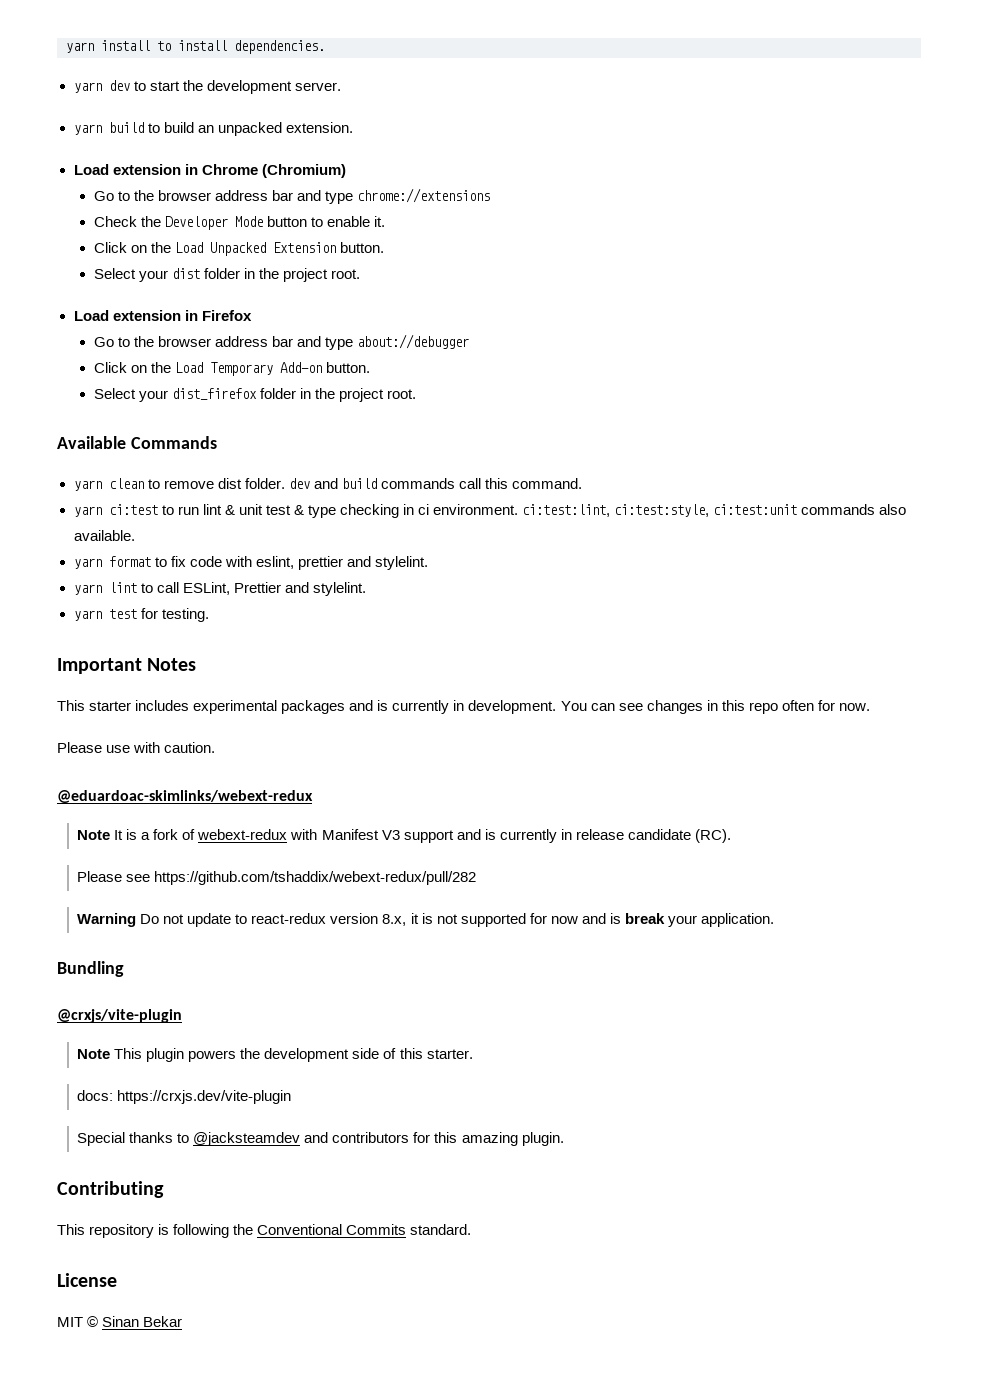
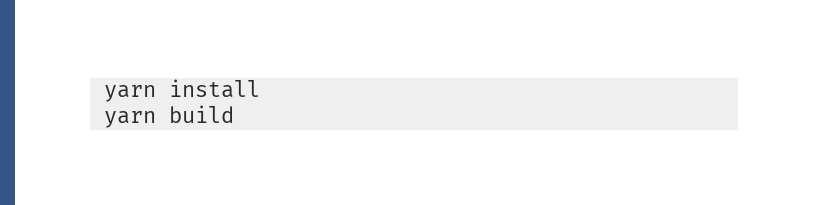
- yarn install to install dependencies.
- yarn dev to start the development server.
- yarn build to build an unpacked extension.
- Load extension in Chrome (Chromium)
- Go to the browser address bar and type chrome://extensions
- Check the Developer Mode button to enable it.
- Click on the Load Unpacked Extension button.
- Select your dist folder in the project root.
- Load extension in Firefox
- Go to the browser address bar and type about://debugger
- Click on the Load Temporary Add-on button.
- Select your dist_firefox folder in the project root.
- Available Commands
- yarn clean to remove dist folder. dev and build commands call this command.
- yarn ci:test to run lint & unit test & type checking in ci environment. ci:test:lint, ci:test:style, ci:test:unit commands also available.
- yarn format to fix code with eslint, prettier and stylelint.
- yarn lint to call ESLint, Prettier and stylelint.
- yarn test for testing.
- Important Notes
- This starter includes experimental packages and is currently in development. You can see changes in this repo often for now.
- Please use with caution.
- @eduardoac-skimlinks/webext-redux
- Note It is a fork of webext-redux with Manifest V3 support and is currently in release candidate (RC).
- Please see https://github.com/tshaddix/webext-redux/pull/282
- Warning Do not update to react-redux version 8.x, it is not supported for now and is break your application.
- Bundling
- @crxjs/vite-plugin
- Note This plugin powers the development side of this starter.
- docs: https://crxjs.dev/vite-plugin
- Special thanks to @jacksteamdev and contributors for this amazing plugin.
- Contributing
- This repository is following the Conventional Commits standard.
- License
- MIT © Sinan Bekar
+ yarn install
+ yarn build

